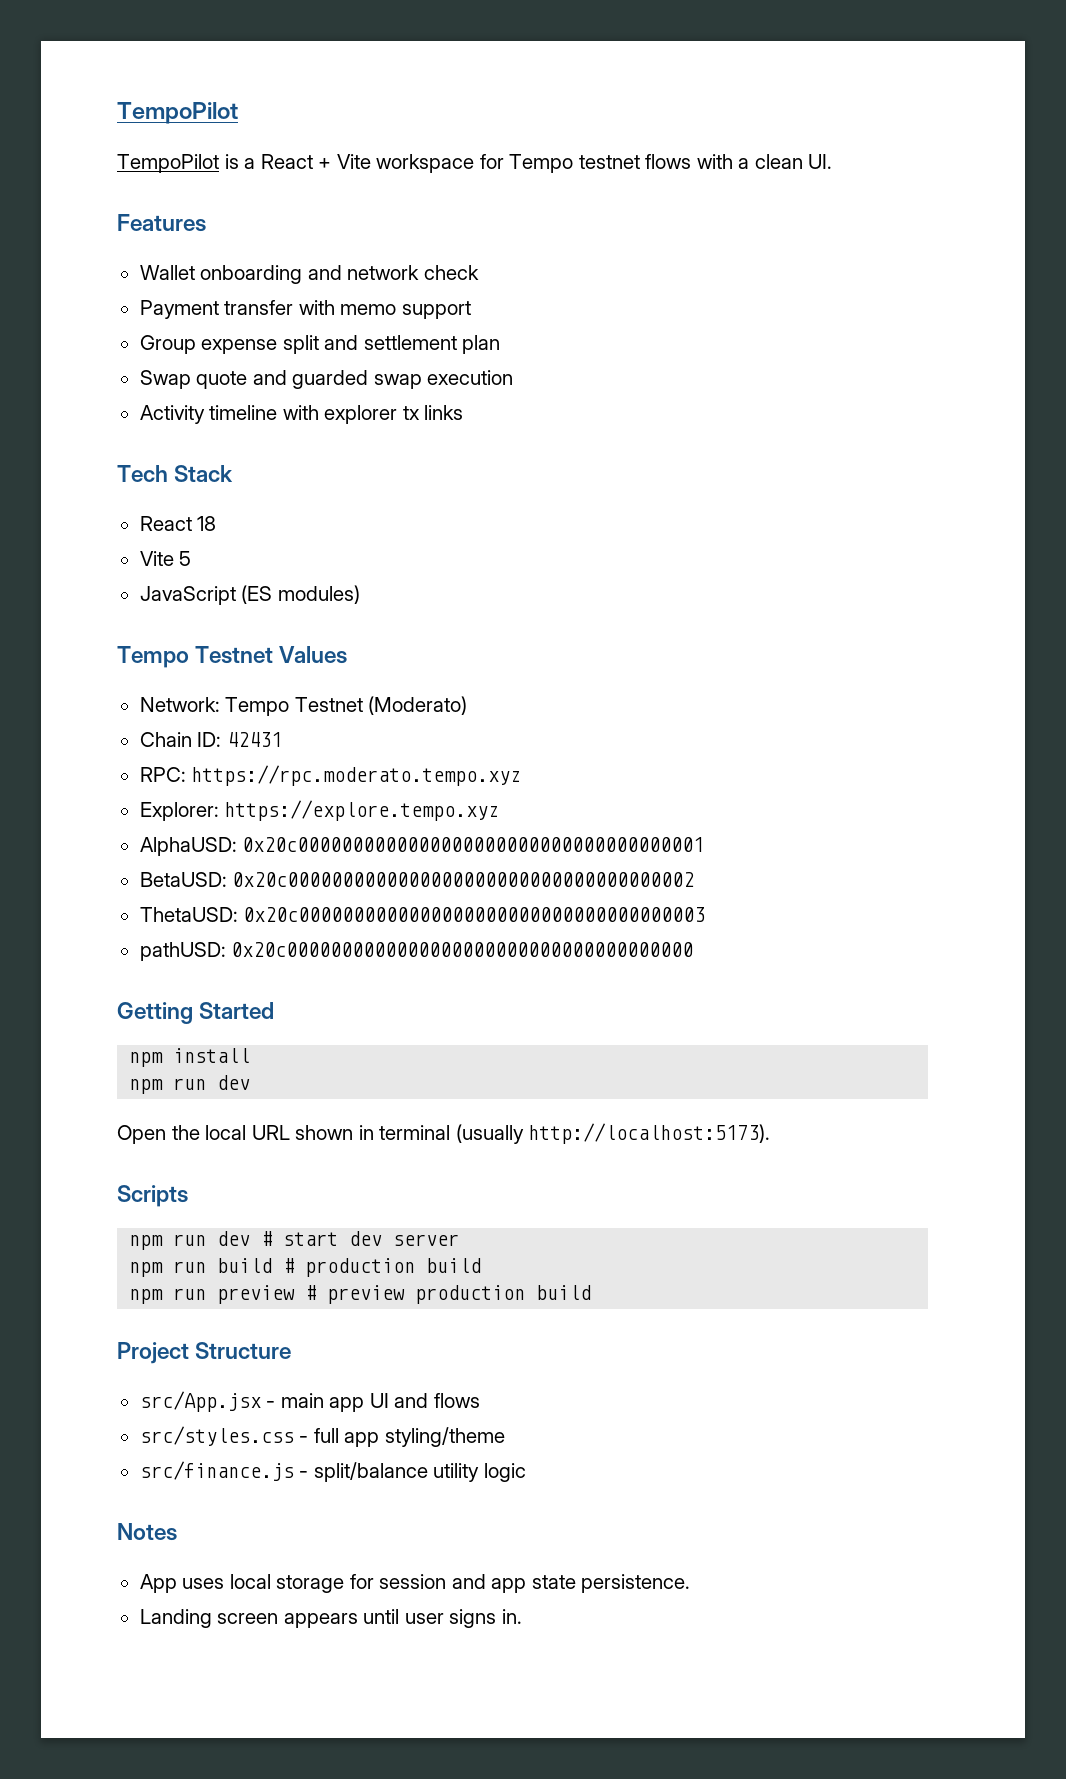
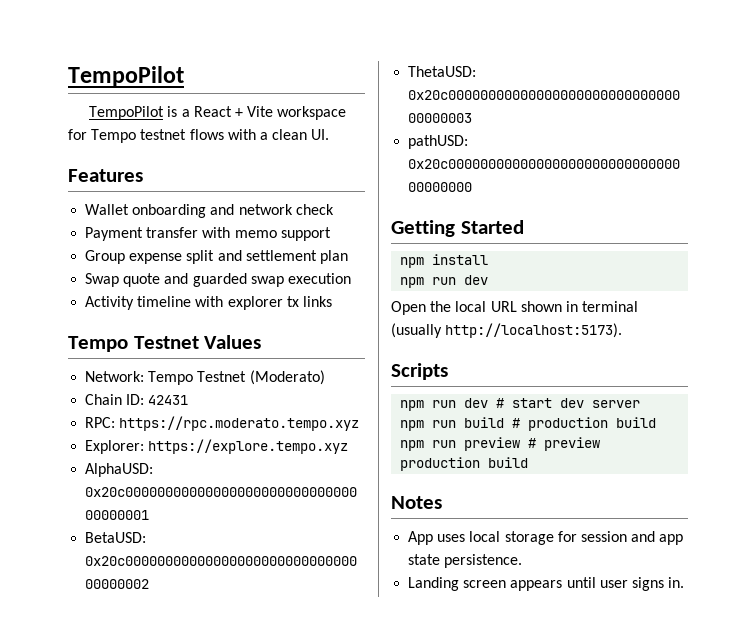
- Tech Stack
- React 18
- Vite 5
- JavaScript (ES modules)
- Project Structure
- src/App.jsx - main app UI and flows
- src/styles.css - full app styling/theme
- src/finance.js - split/balance utility logic

